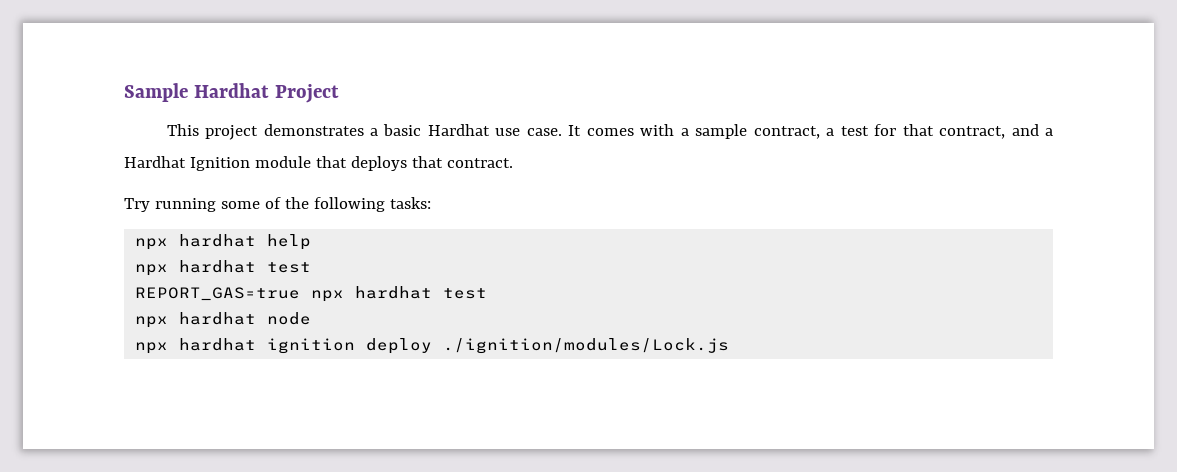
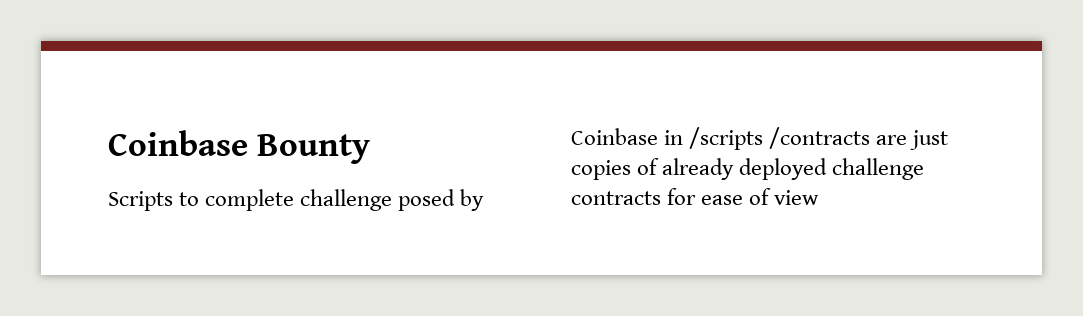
- Sample Hardhat Project
- This project demonstrates a basic Hardhat use case. It comes with a sample contract, a test for that contract, and a Hardhat Ignition module that deploys that contract.
- Try running some of the following tasks:
- npx hardhat help
- npx hardhat test
- REPORT_GAS=true npx hardhat test
- npx hardhat node
- npx hardhat ignition deploy ./ignition/modules/Lock.js
+ Coinbase Bounty
+ Scripts to complete challenge posed by Coinbase in /scripts /contracts are just copies of already deployed challenge contracts for ease of view

